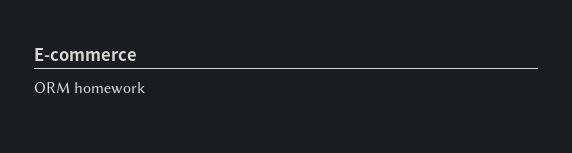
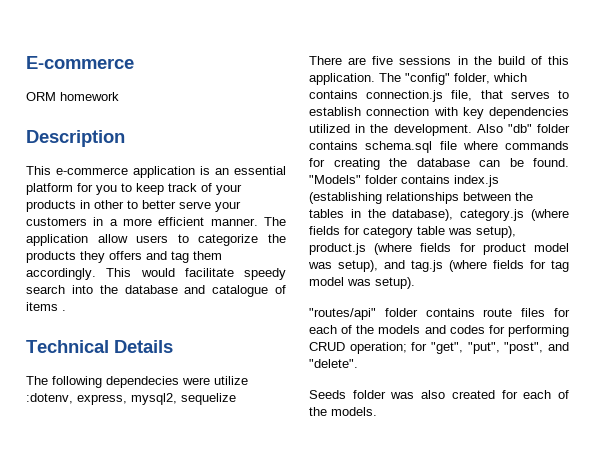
+ Description
+ This e-commerce application is an essential platform for you to keep track of your products in other to better serve your customers in a more efficient manner. The application allow users to categorize the products they offers and tag them accordingly. This would facilitate speedy search into the database and catalogue of items .
+ Technical Details
+ The following dependecies were utilize :dotenv, express, mysql2, sequelize
+ There are five sessions in the build of this application. The "config" folder, which contains connection.js file, that serves to establish connection with key dependencies utilized in the development. Also "db" folder contains schema.sql file where commands for creating the database can be found. "Models" folder contains index.js (establishing relationships between the tables in the database), category.js (where fields for category table was setup), product.js (where fields for product model was setup), and tag.js (where fields for tag model was setup).
+ "routes/api" folder contains route files for each of the models and codes for performing CRUD operation; for "get", "put", "post", and "delete".
+ Seeds folder was also created for each of the models.

